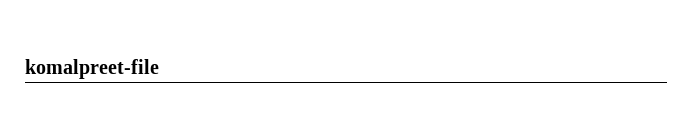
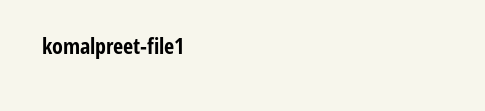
- komalpreet-file
+ komalpreet-file1

